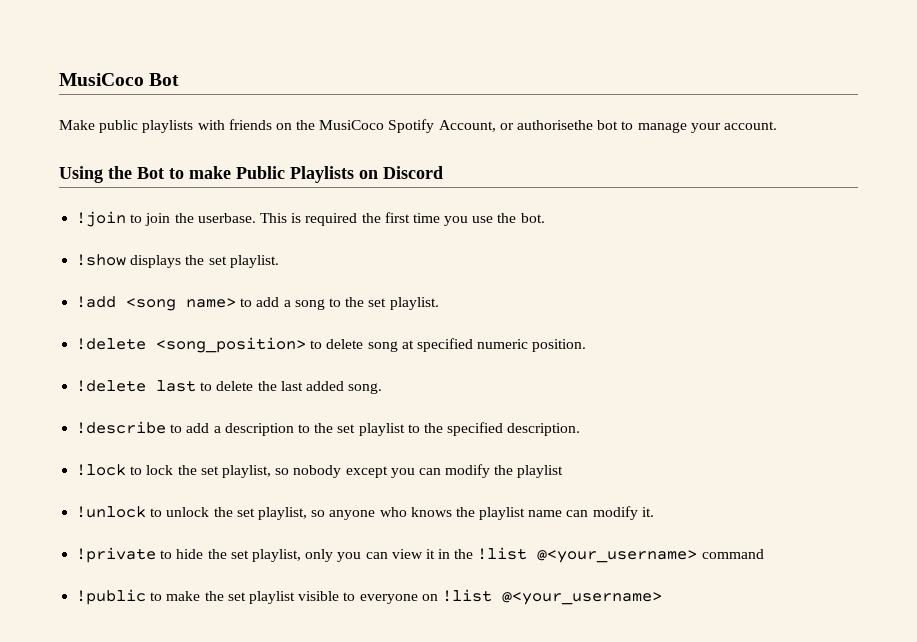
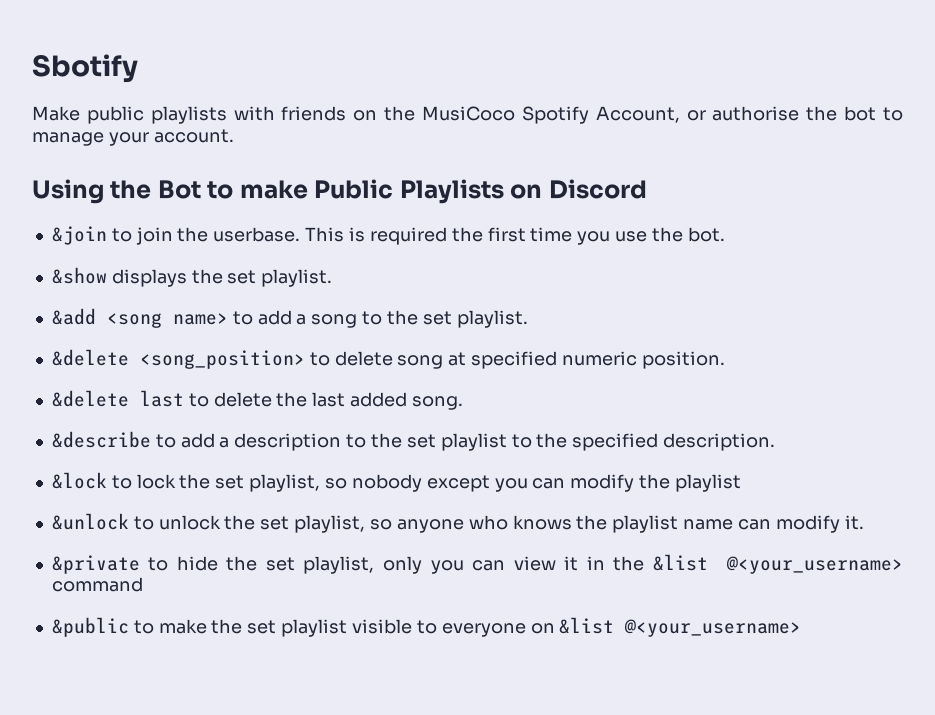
- MusiCoco Bot
+ Sbotify
- Make public playlists with friends on the MusiCoco Spotify Account, or authorisethe bot to manage your account.
+ Make public playlists with friends on the MusiCoco Spotify Account, or authorise the bot to manage your account.
- !join to join the userbase.
+ &join to join the userbase.
- !show displays the set playlist.
+ &show displays the set playlist.
- !add <song name> to add a song to the set playlist.
+ &add <song name> to add a song to the set playlist.
- !delete <song_position> to delete song at specified numeric position.
+ &delete <song_position> to delete song at specified numeric position.
- !delete last to delete the last added song.
+ &delete last to delete the last added song.
- !describe to add a description to the set playlist to the specified description.
+ &describe to add a description to the set playlist to the specified description.
- !lock to lock the set playlist, so nobody except you can modify the playlist
+ &lock to lock the set playlist, so nobody except you can modify the playlist
- !unlock to unlock the set playlist, so anyone who knows the playlist name can modify it.
+ &unlock to unlock the set playlist, so anyone who knows the playlist name can modify it.
- !private to hide the set playlist, only you can view it in the !list @<your_username> command
+ &private to hide the set playlist, only you can view it in the &list @<your_username> command
- !public to make the set playlist visible to everyone on !list @<your_username>
+ &public to make the set playlist visible to everyone on &list @<your_username>

